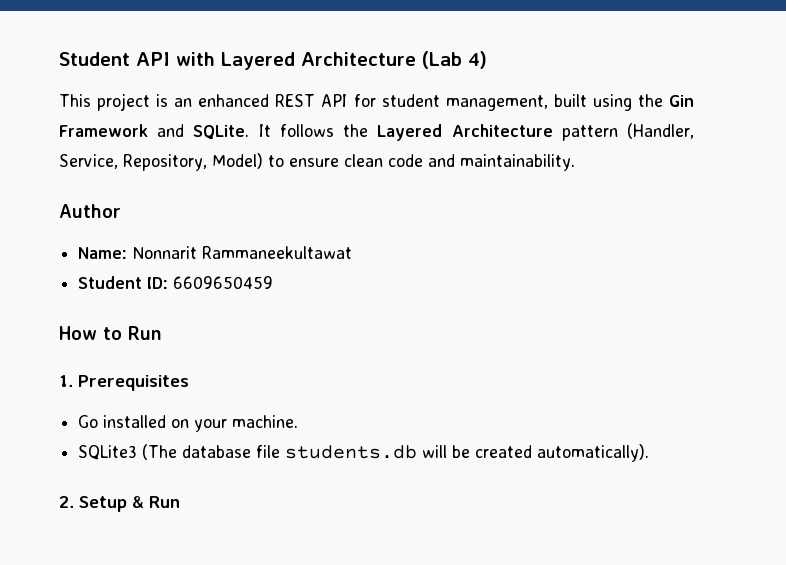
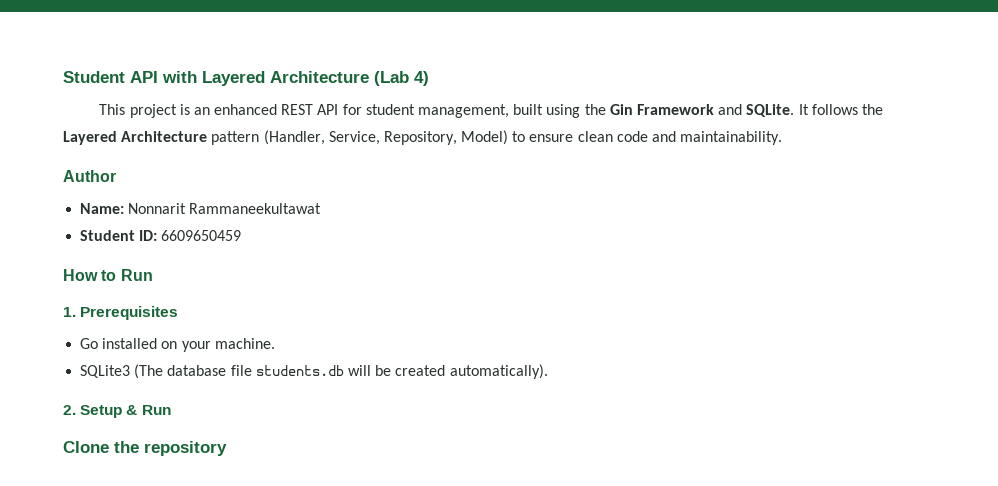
+ Clone the repository

